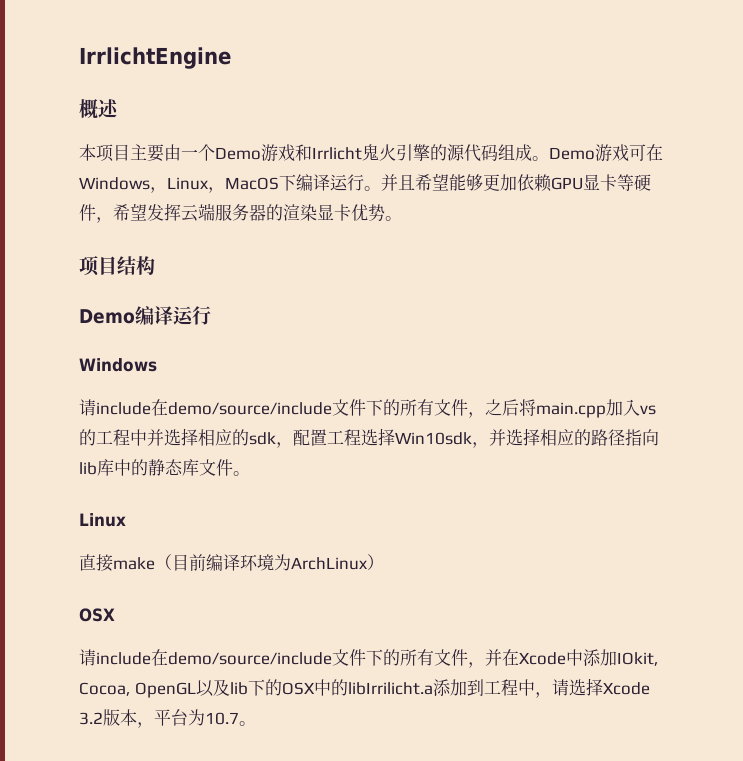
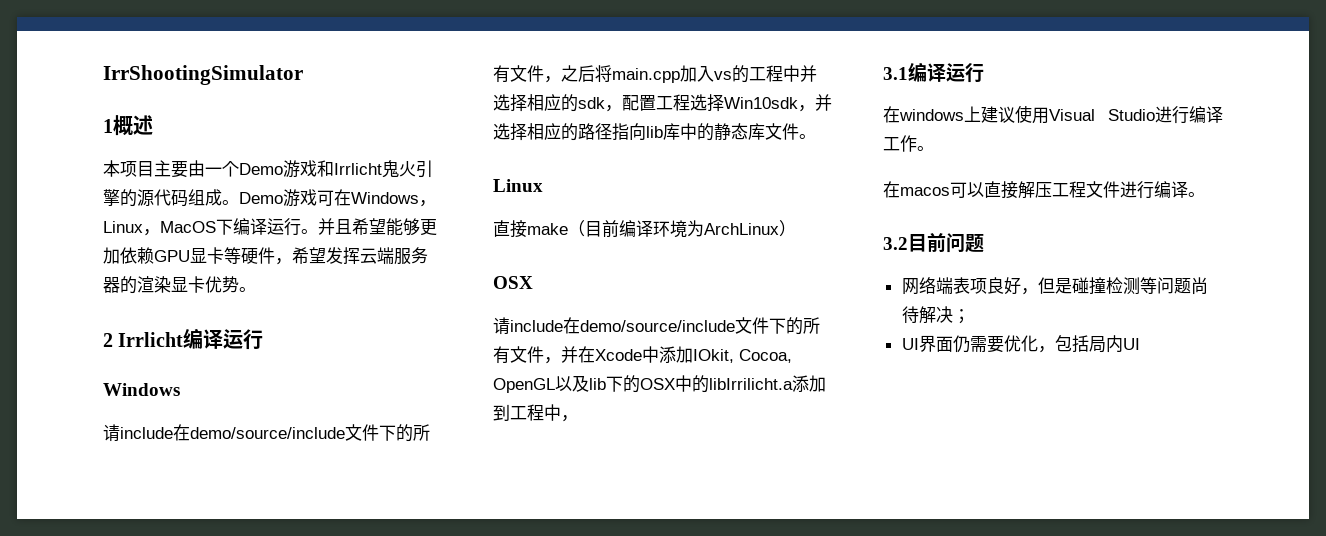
- IrrlichtEngine
- 概述
+ IrrShootingSimulator
+ 1概述
- 项目结构
- Demo编译运行
+ 2 Irrlicht编译运行
- 请include在demo/source/include文件下的所有文件，并在Xcode中添加IOkit, Cocoa, OpenGL以及lib下的OSX中的libIrrilicht.a添加到工程中，请选择Xcode 3.2版本，平台为10.7。
+ 请include在demo/source/include文件下的所有文件，并在Xcode中添加IOkit, Cocoa, OpenGL以及lib下的OSX中的libIrrilicht.a添加到工程中，
+ 3.1编译运行
+ 在windows上建议使用Visual Studio进行编译工作。
+ 在macos可以直接解压工程文件进行编译。
+ 3.2目前问题
+ 网络端表项良好，但是碰撞检测等问题尚待解决；
+ UI界面仍需要优化，包括局内UI

